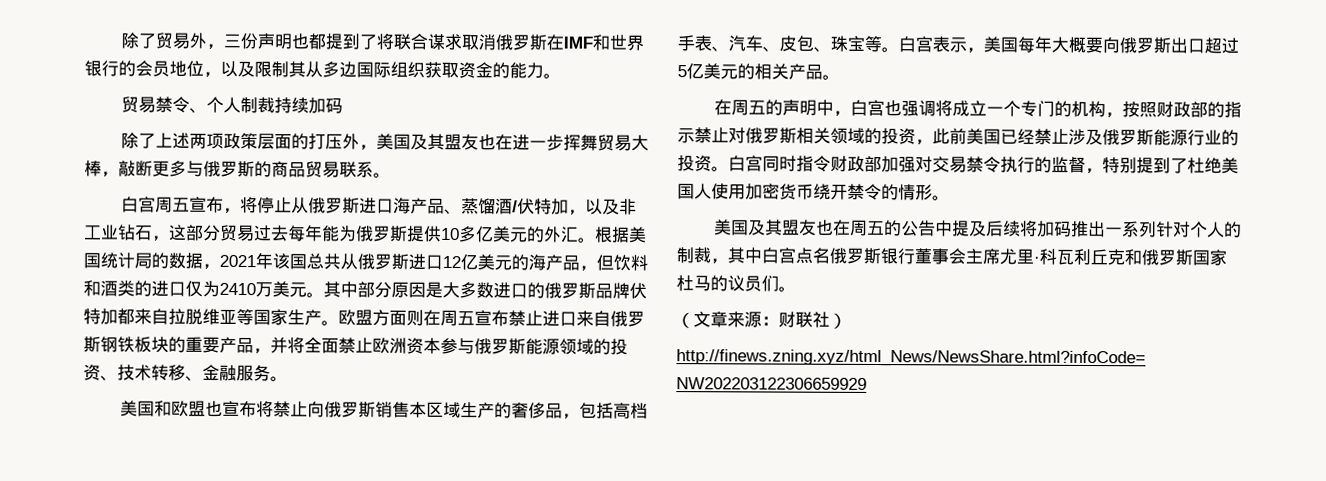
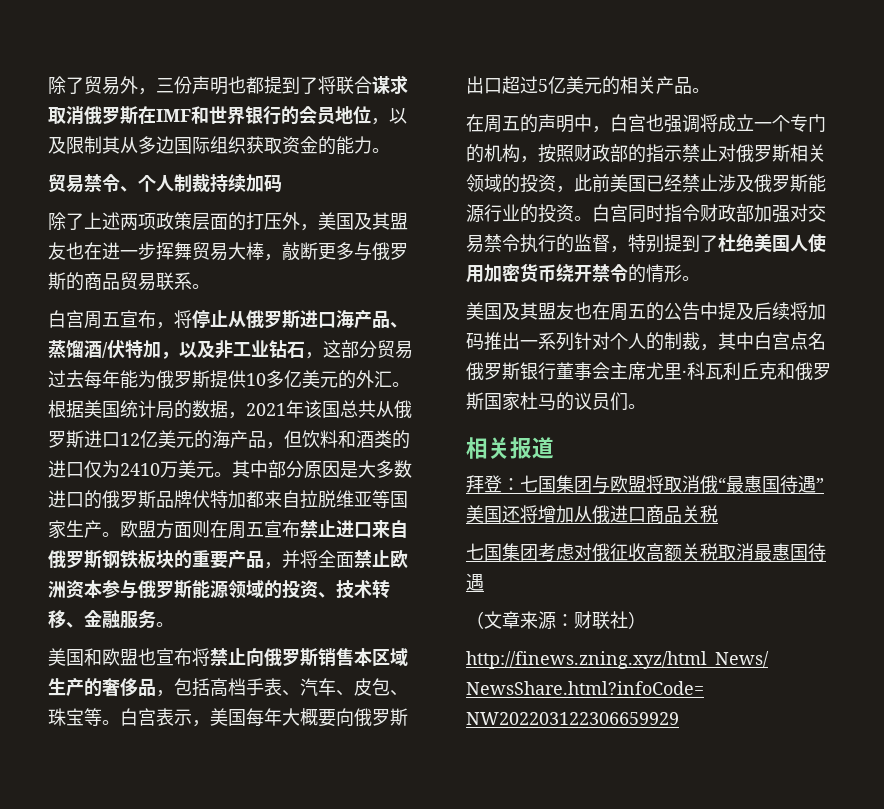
+ 相关报道
+ 拜登：七国集团与欧盟将取消俄“最惠国待遇”美国还将增加从俄进口商品关税
+ 七国集团考虑对俄征收高额关税取消最惠国待遇

